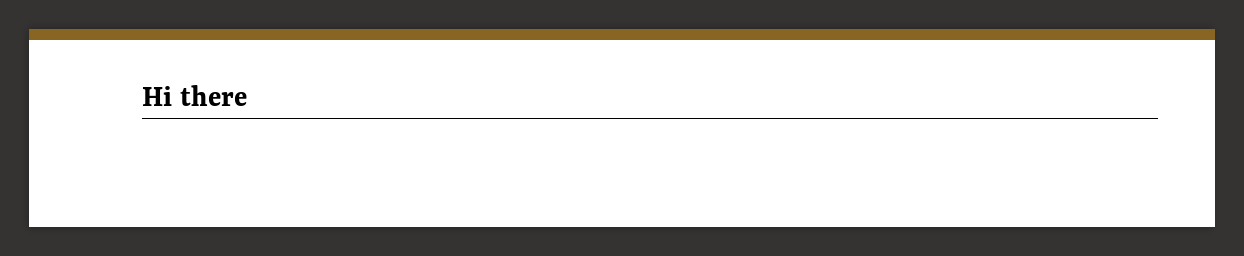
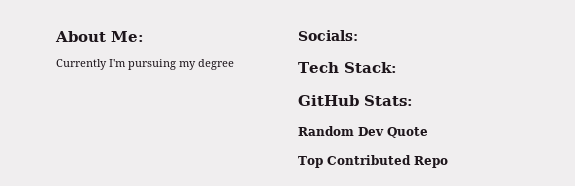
- Hi there
+ About Me:
+ Currently I'm pursuing my degree
+ Socials:
+ Tech Stack:
+ GitHub Stats:
+ Random Dev Quote
+ Top Contributed Repo

